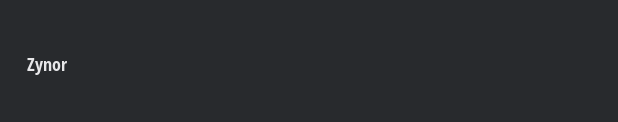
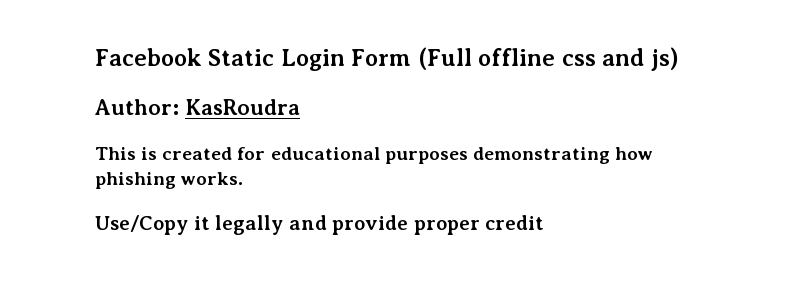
- Zynor
+ Facebook Static Login Form (Full offline css and js)
+ Author: KasRoudra
+ This is created for educational purposes demonstrating how phishing works.
+ Use/Copy it legally and provide proper credit

